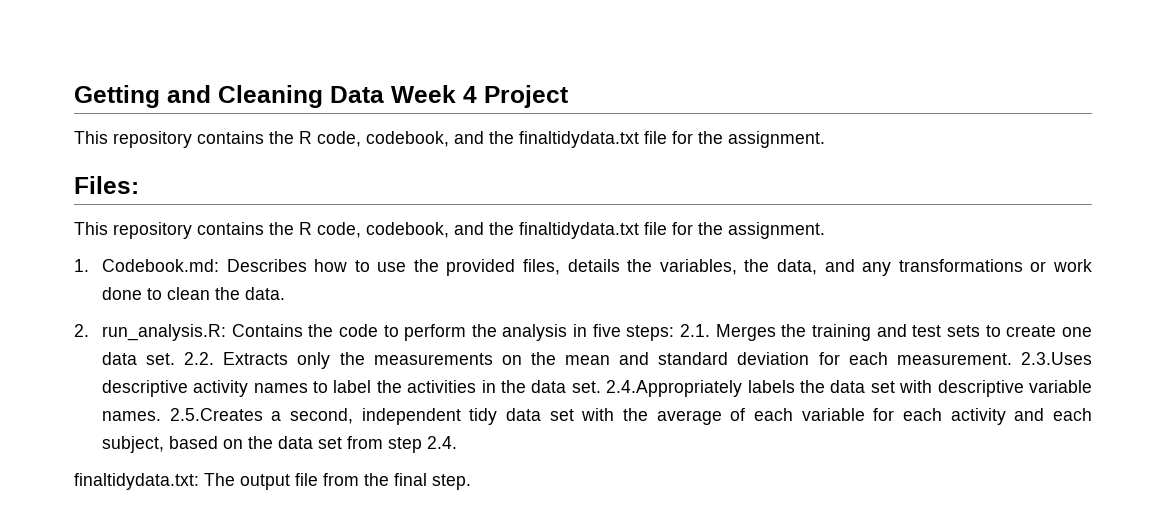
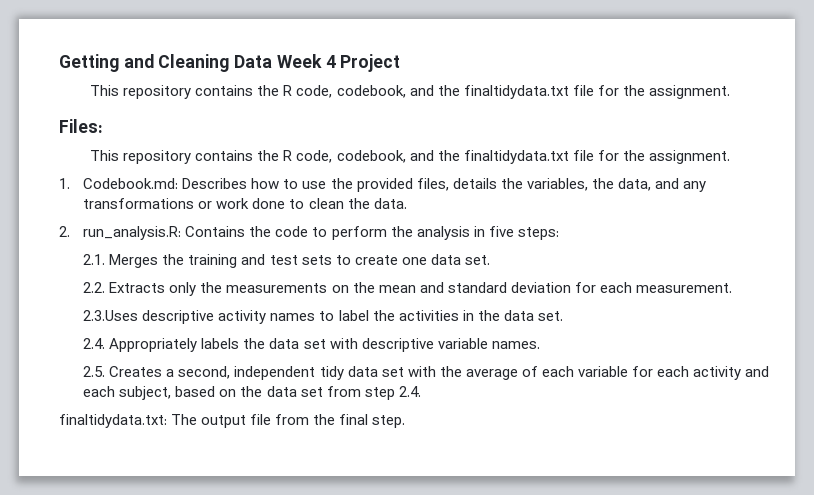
- Contains the code to perform the analysis in five steps: 2.1. Merges the training and test sets to create one data set. 2.2. Extracts only the measurements on the mean and standard deviation for each measurement. 2.3.Uses descriptive activity names to label the activities in the data set. 2.4.Appropriately labels the data set with descriptive variable names. 2.5.Creates a second, independent tidy data set with the average of each variable for each activity and each subject, based on the data set from step 2.4.
+ Contains the code to perform the analysis in five steps:
+ 2.1. Merges the training and test sets to create one data set.
+ 2.2. Extracts only the measurements on the mean and standard deviation for each measurement.
+ 2.3.Uses descriptive activity names to label the activities in the data set.
+ 2.4. Appropriately labels the data set with descriptive variable names.
+ 2.5. Creates a second, independent tidy data set with the average of each variable for each activity and each subject, based on the data set from step 2.4.

